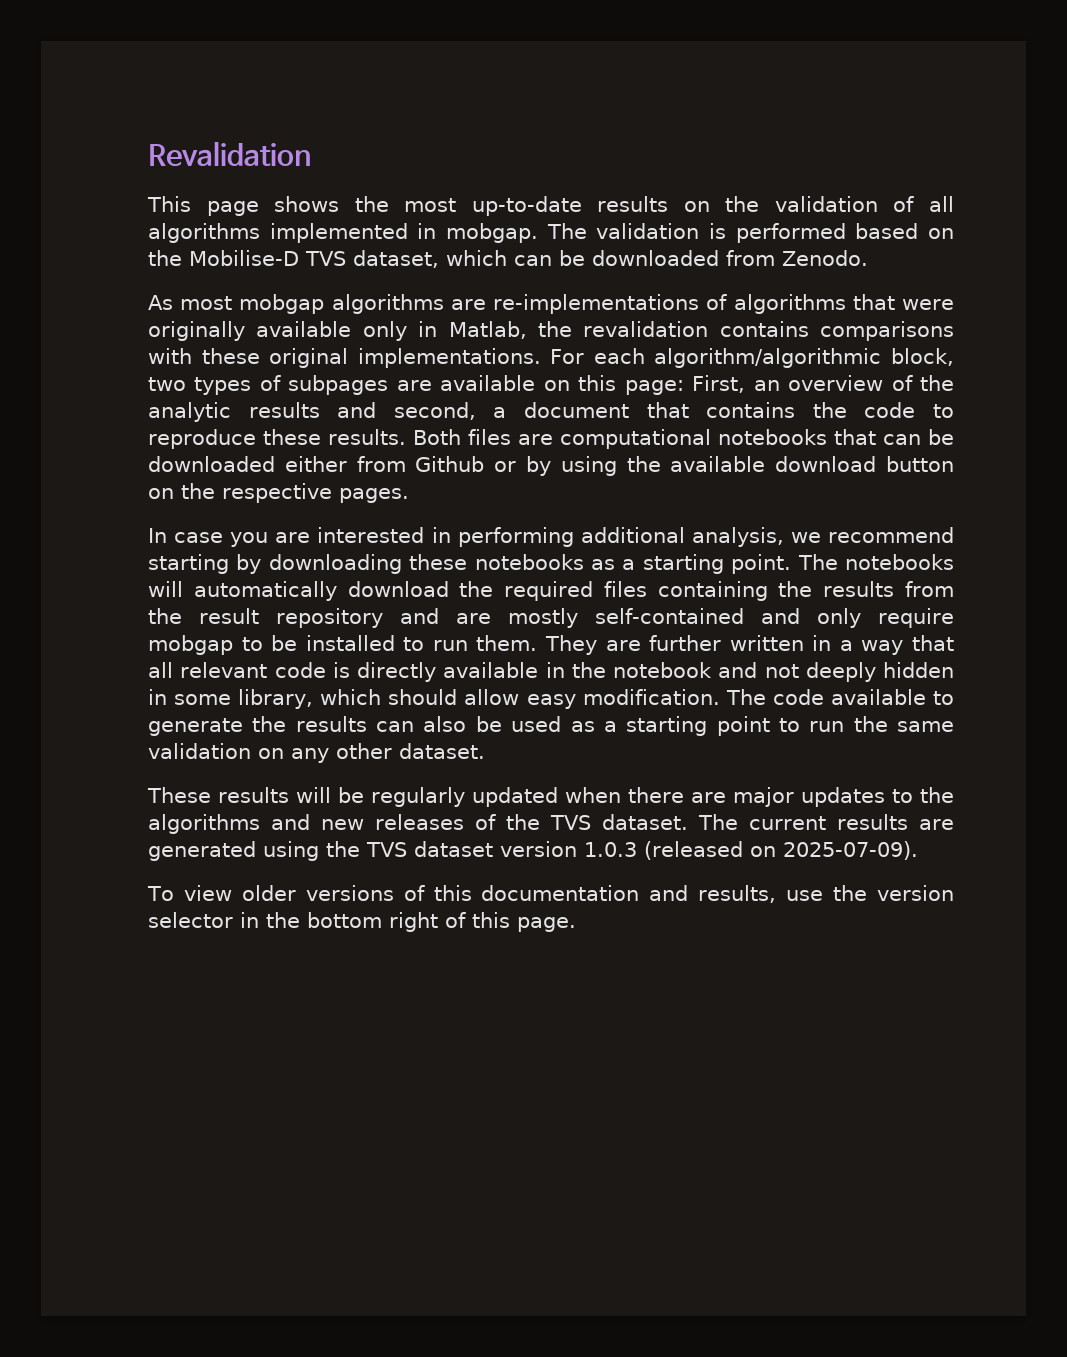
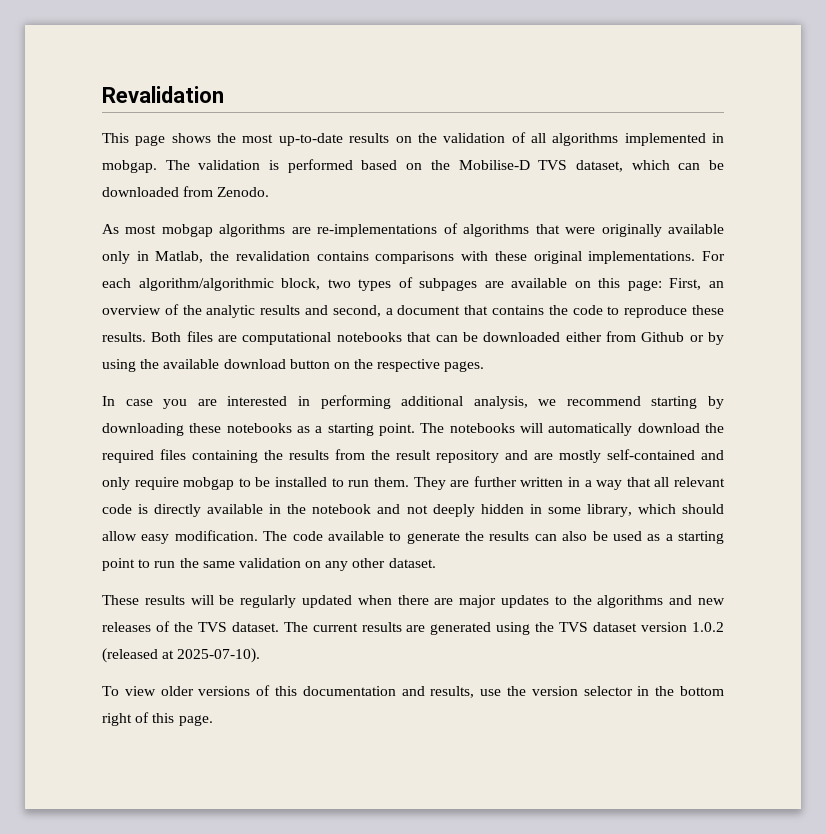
- The current results are generated using the TVS dataset version 1.0.3 (released on 2025-07-09).
+ The current results are generated using the TVS dataset version 1.0.2 (released at 2025-07-10).

